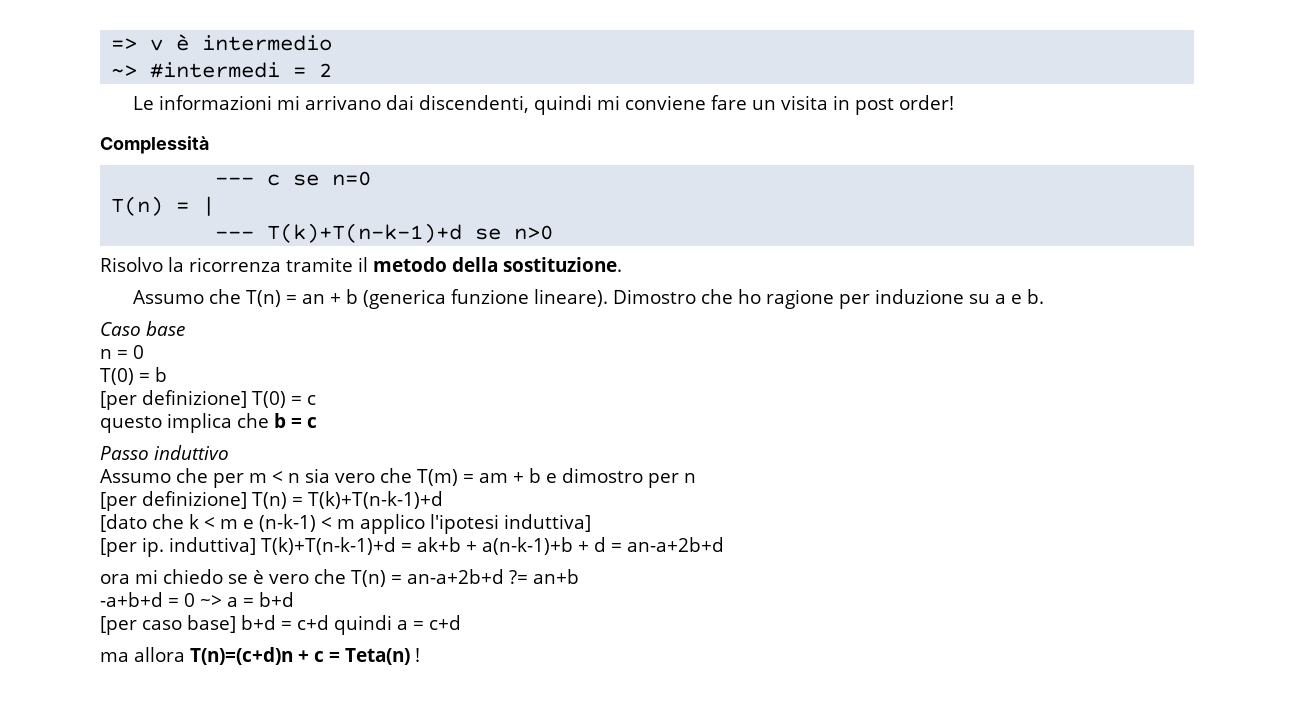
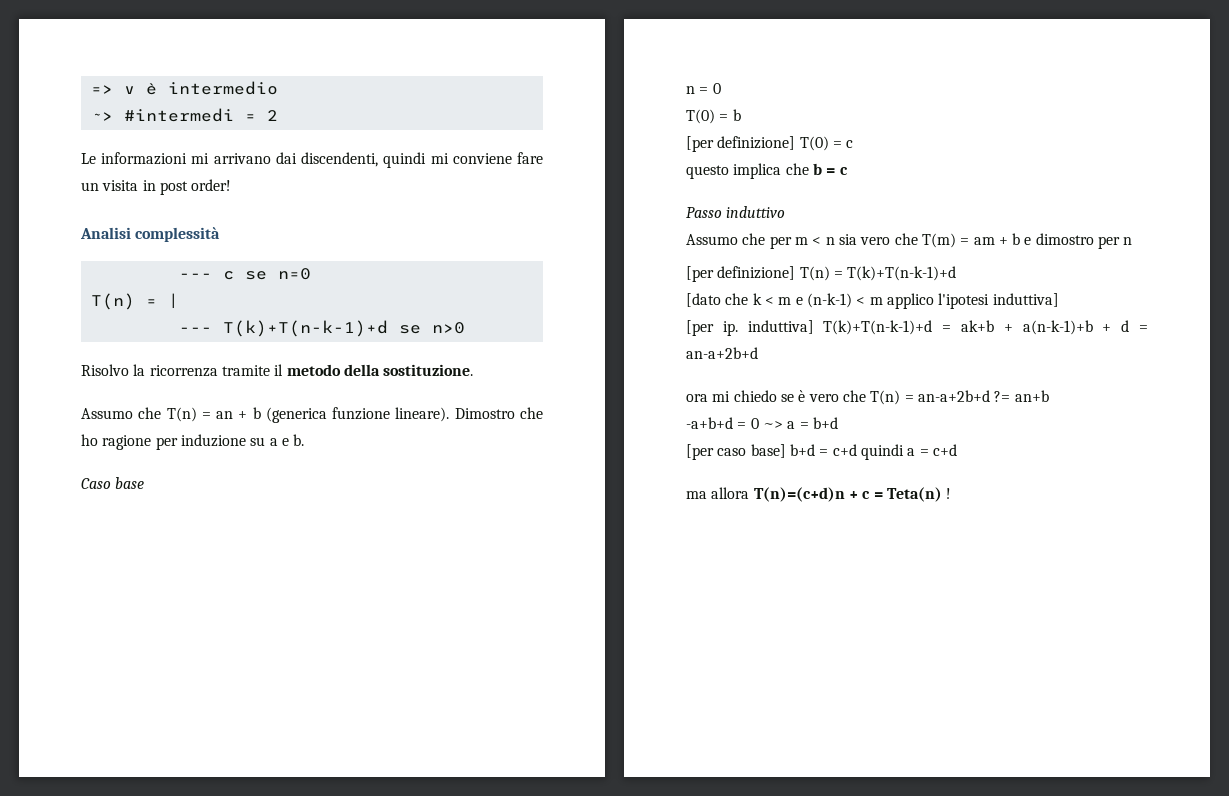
- Complessità
+ Analisi complessità

